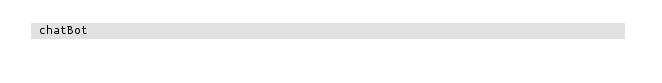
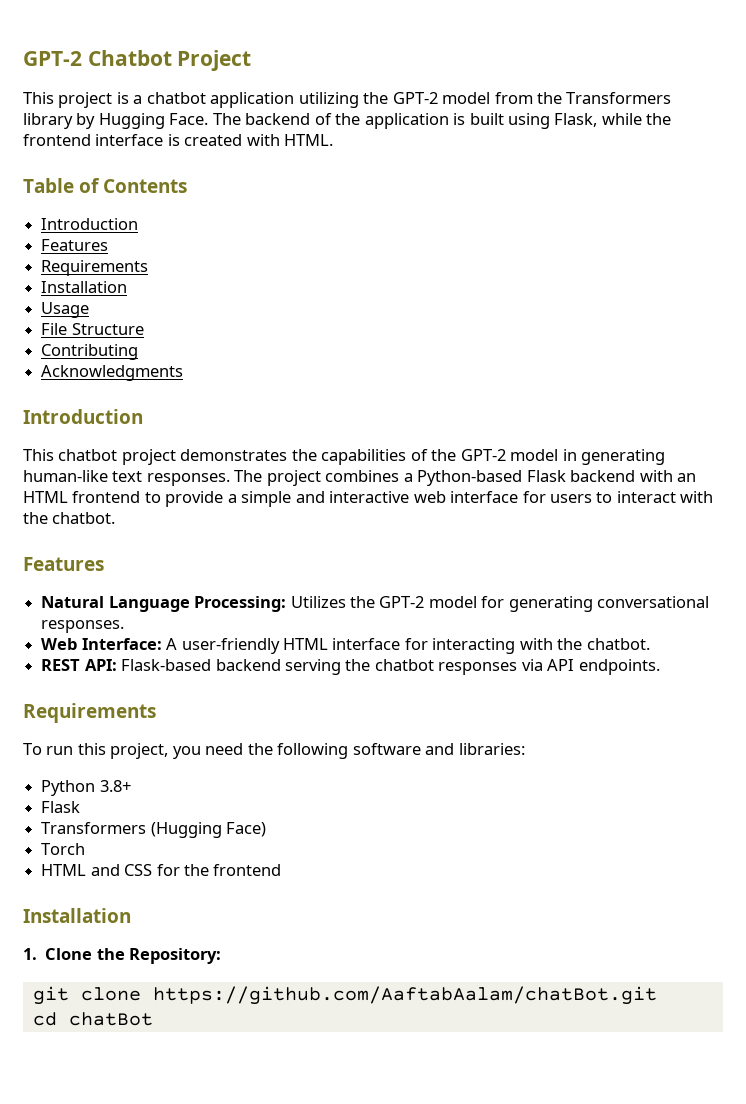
- chatBot
+ GPT-2 Chatbot Project
+ This project is a chatbot application utilizing the GPT-2 model from the Transformers library by Hugging Face. The backend of the application is built using Flask, while the frontend interface is created with HTML.
+ Table of Contents
+ Introduction
+ Features
+ Requirements
+ Installation
+ Usage
+ File Structure
+ Contributing
+ Acknowledgments
+ Introduction
+ This chatbot project demonstrates the capabilities of the GPT-2 model in generating human-like text responses. The project combines a Python-based Flask backend with an HTML frontend to provide a simple and interactive web interface for users to interact with the chatbot.
+ Features
+ Natural Language Processing: Utilizes the GPT-2 model for generating conversational responses.
+ Web Interface: A user-friendly HTML interface for interacting with the chatbot.
+ REST API: Flask-based backend serving the chatbot responses via API endpoints.
+ Requirements
+ To run this project, you need the following software and libraries:
+ Python 3.8+
+ Flask
+ Transformers (Hugging Face)
+ Torch
+ HTML and CSS for the frontend
+ Installation
+ 1. Clone the Repository:
+ git clone https://github.com/AaftabAalam/chatBot.git
+ cd chatBot

